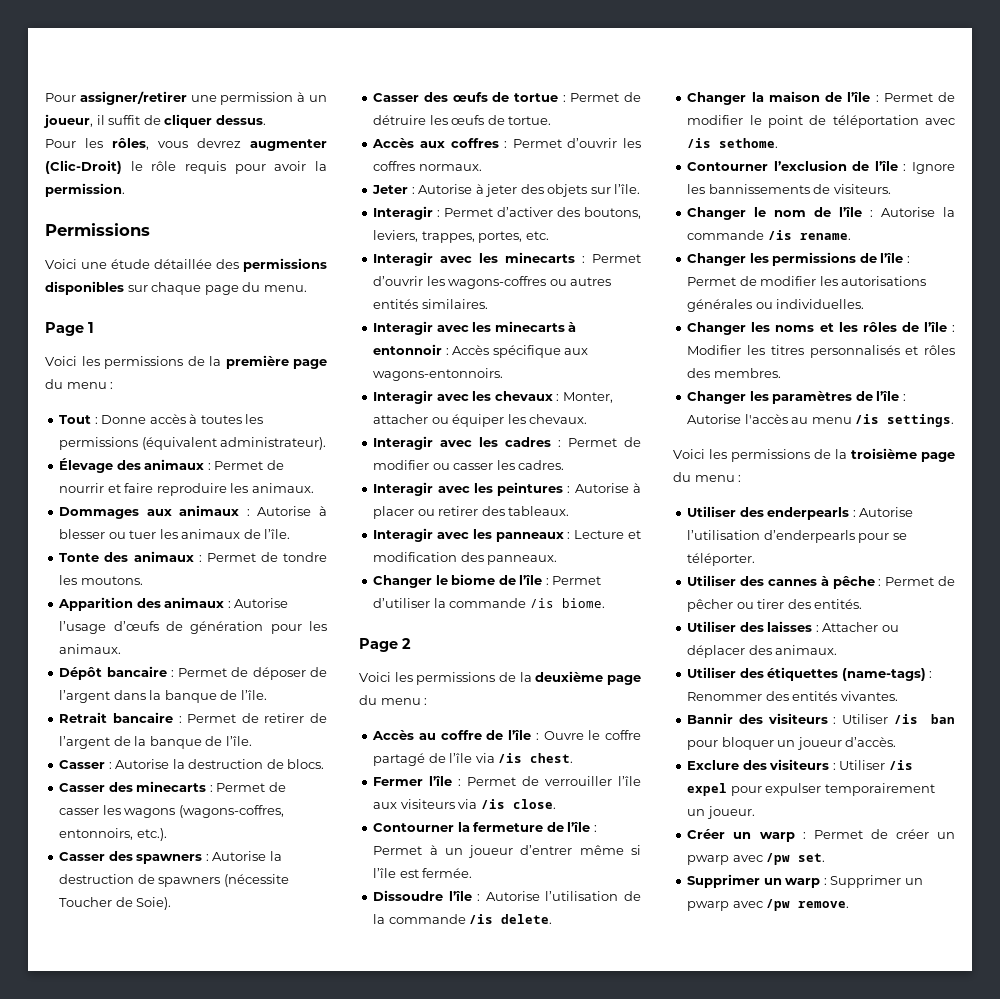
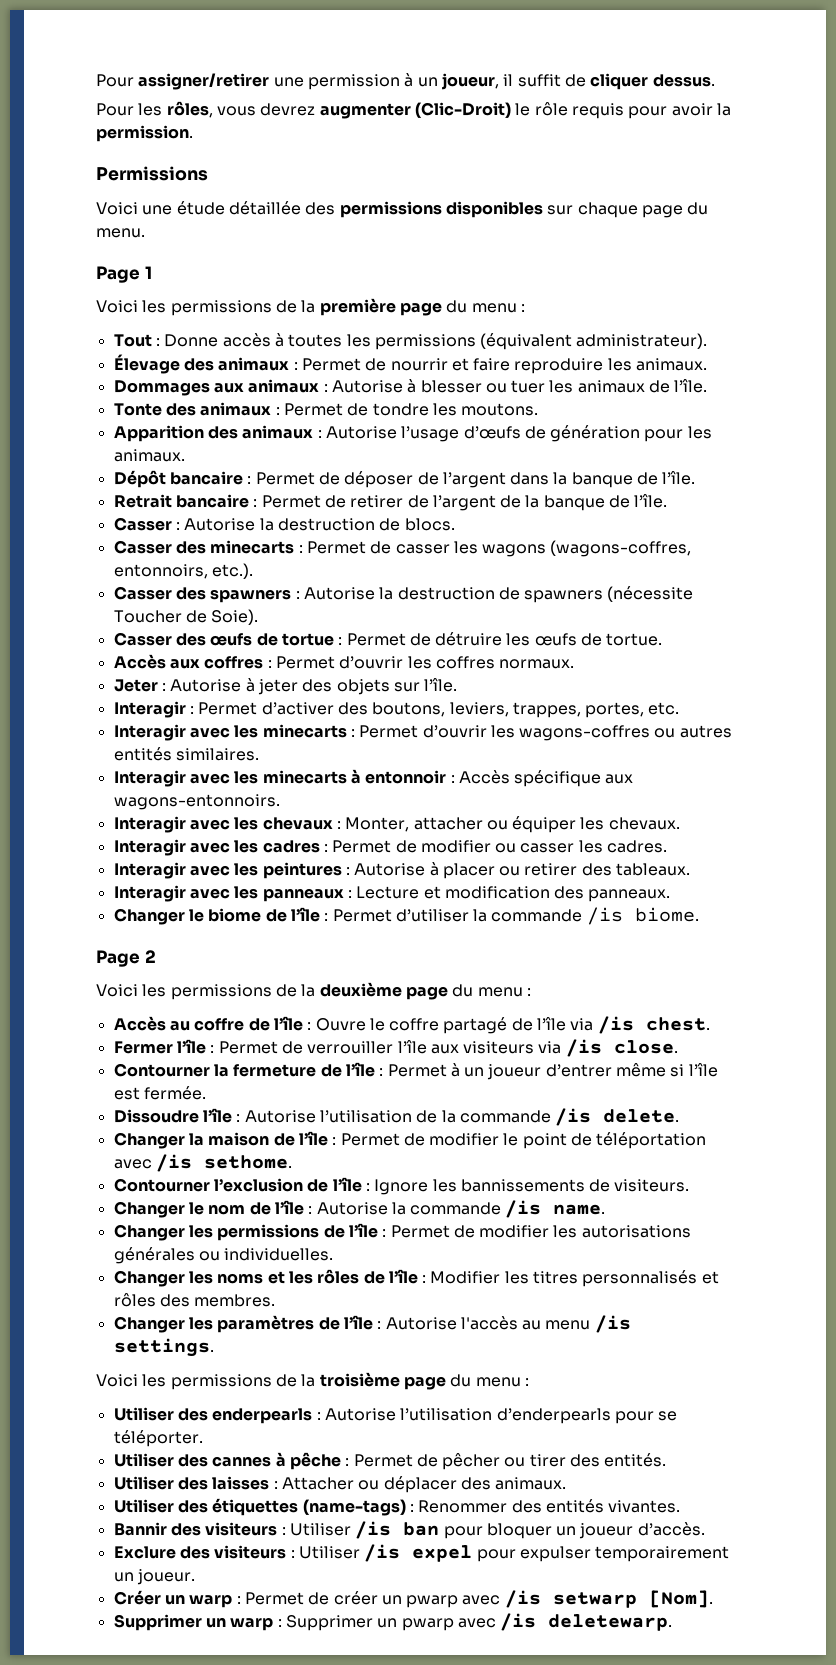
- Changer le nom de l’île : Autorise la commande /is rename.
+ Changer le nom de l’île : Autorise la commande /is name.
- Créer un warp : Permet de créer un pwarp avec /pw set.
+ Créer un warp : Permet de créer un pwarp avec /is setwarp [Nom].
- Supprimer un warp : Supprimer un pwarp avec /pw remove.
+ Supprimer un warp : Supprimer un pwarp avec /is deletewarp.

